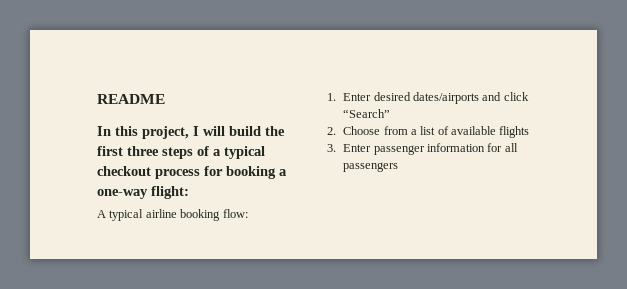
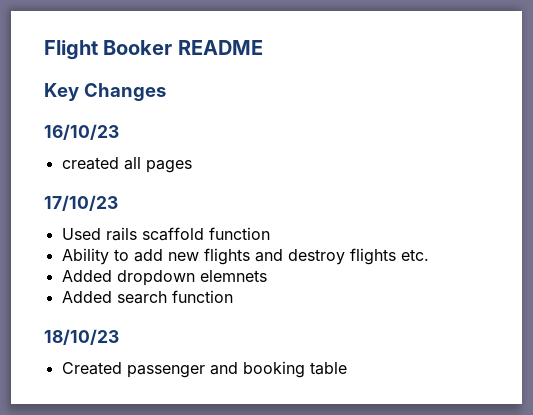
- README
+ Flight Booker README
- In this project, I will build the first three steps of a typical checkout process for booking a one-way flight:
- A typical airline booking flow:
- 1. Enter desired dates/airports and click “Search”
- 2. Choose from a list of available flights
- 3. Enter passenger information for all passengers
+ Key Changes
+ 16/10/23
+ created all pages
+ 17/10/23
+ Used rails scaffold function
+ Ability to add new flights and destroy flights etc.
+ Added dropdown elemnets
+ Added search function
+ 18/10/23
+ Created passenger and booking table

